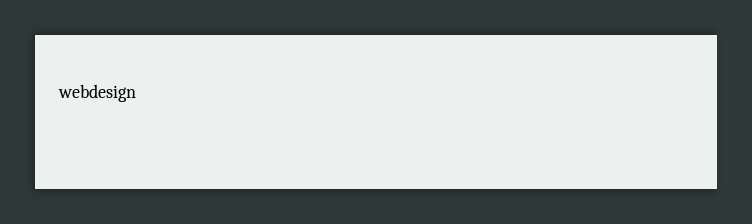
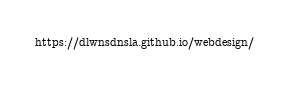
- webdesign
+ https://dlwnsdnsla.github.io/webdesign/

